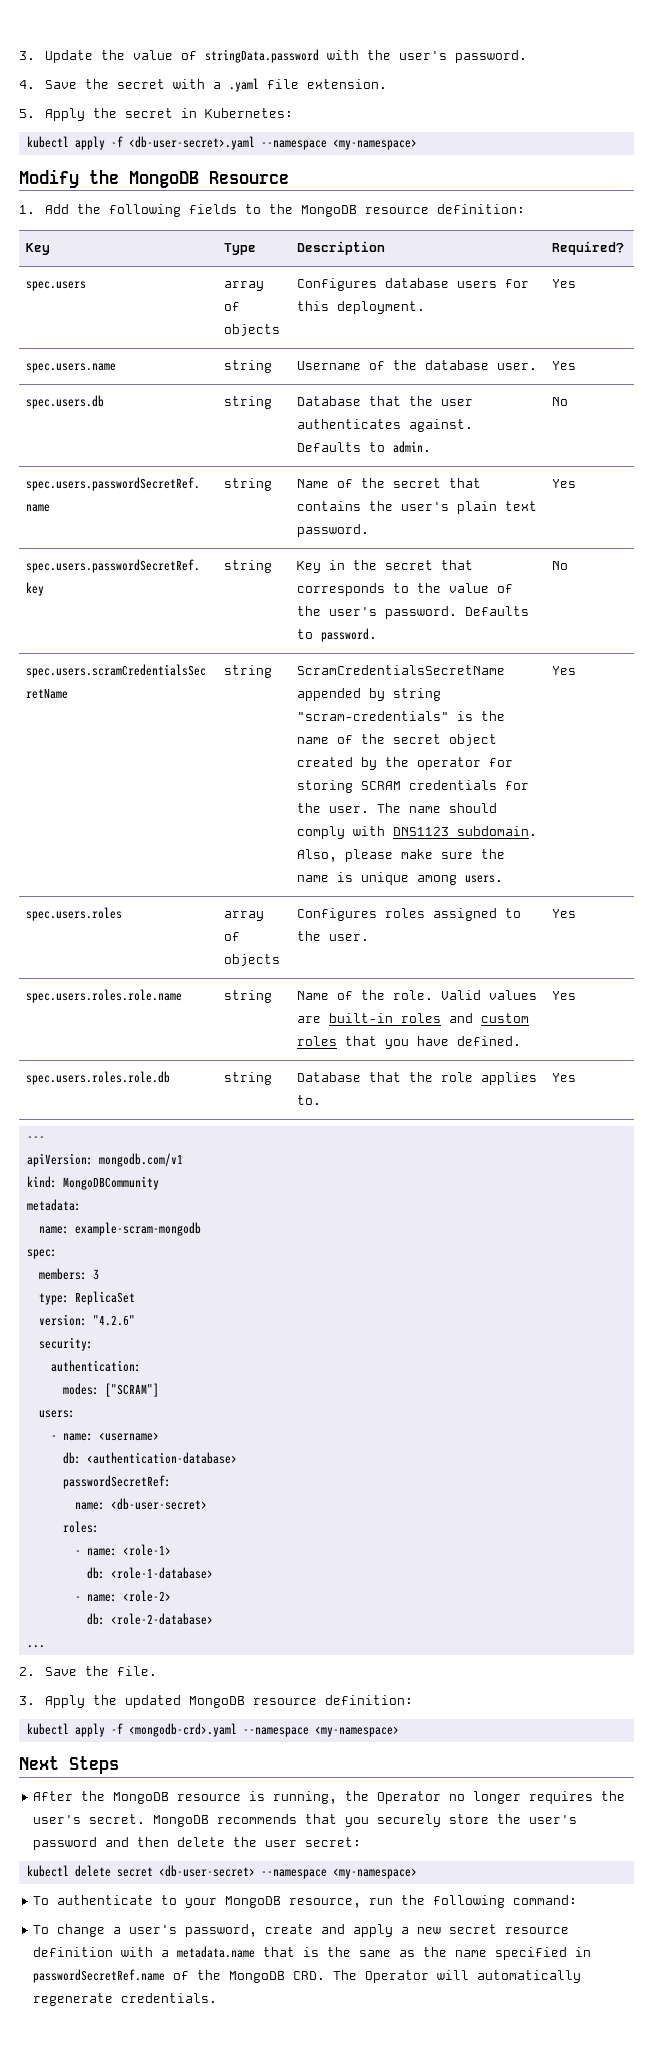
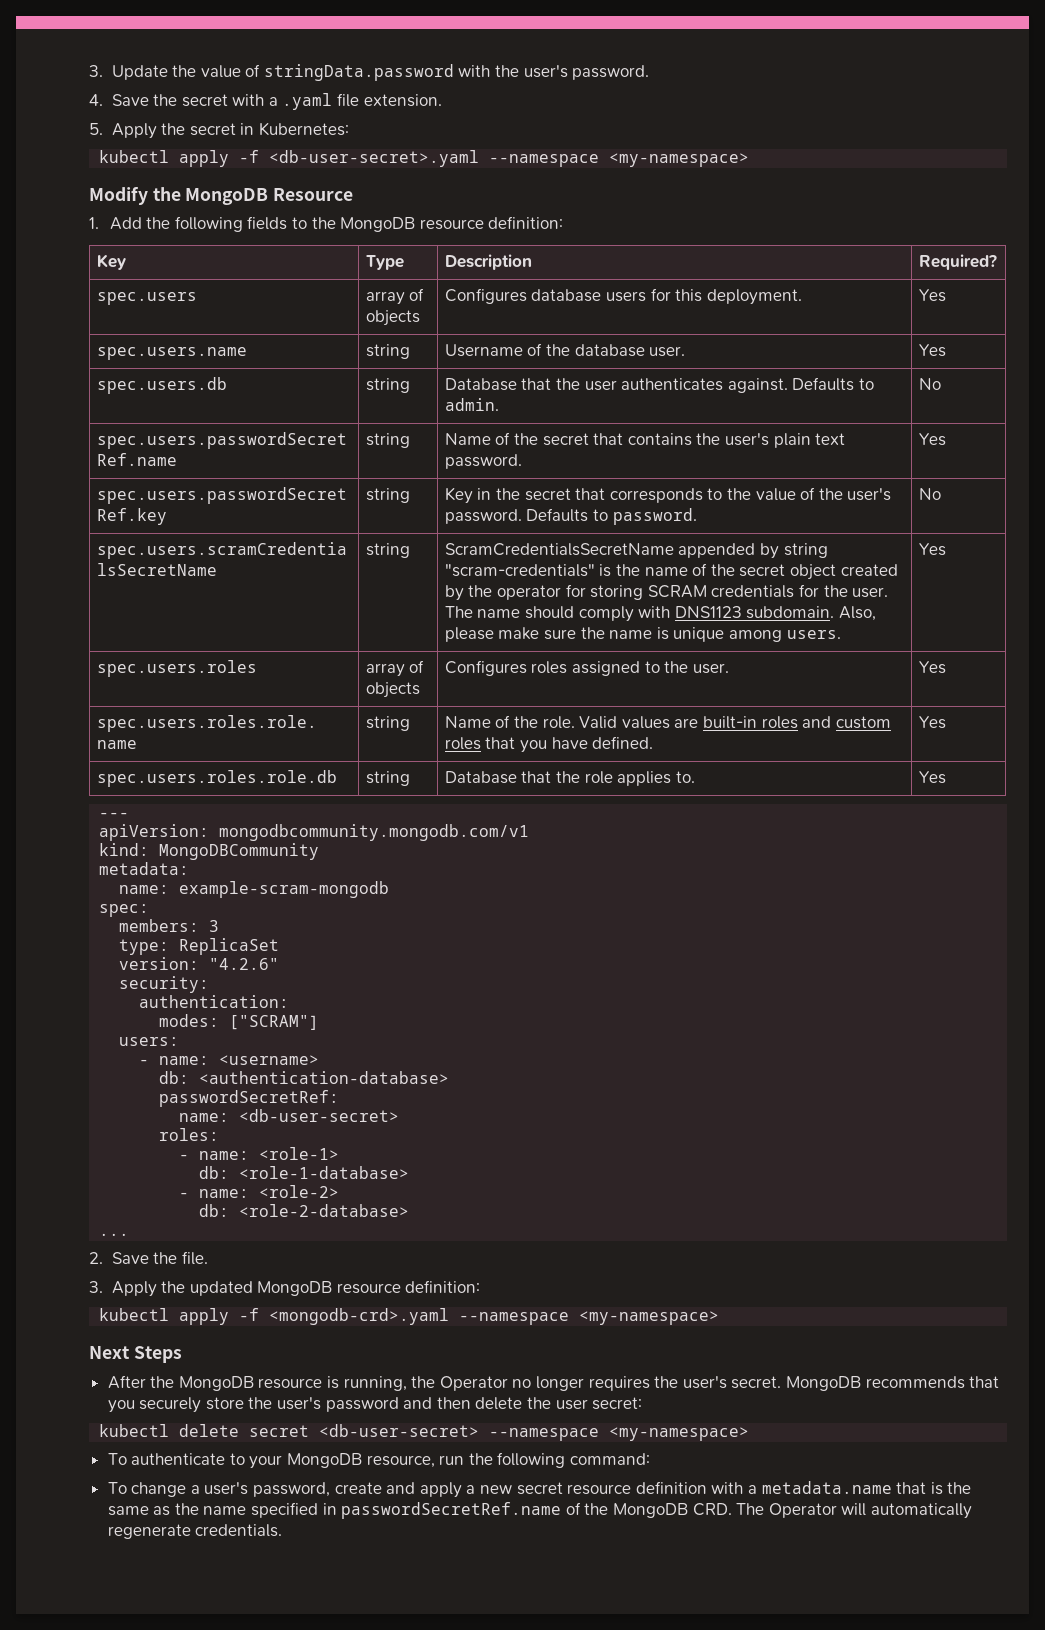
- apiVersion: mongodb.com/v1
+ apiVersion: mongodbcommunity.mongodb.com/v1

